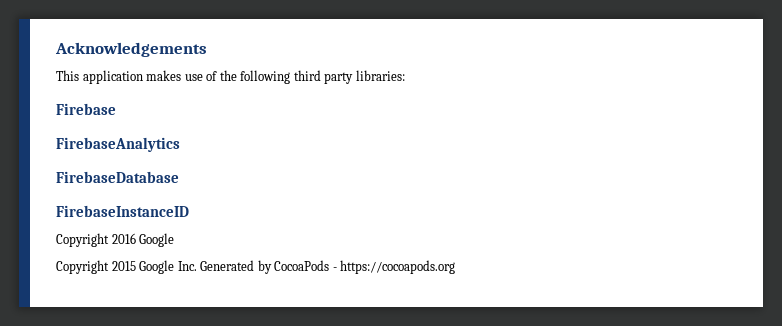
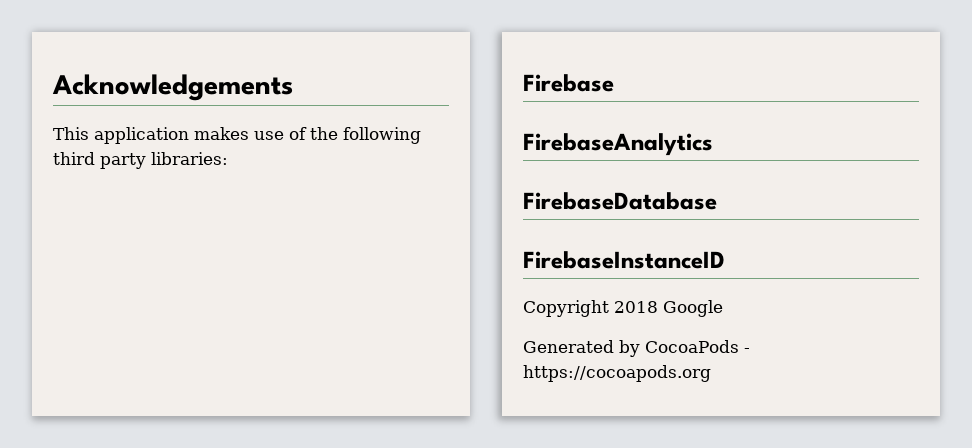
- Copyright 2016 Google
+ Copyright 2018 Google
- Copyright 2015 Google Inc. Generated by CocoaPods - https://cocoapods.org
+ Generated by CocoaPods - https://cocoapods.org

